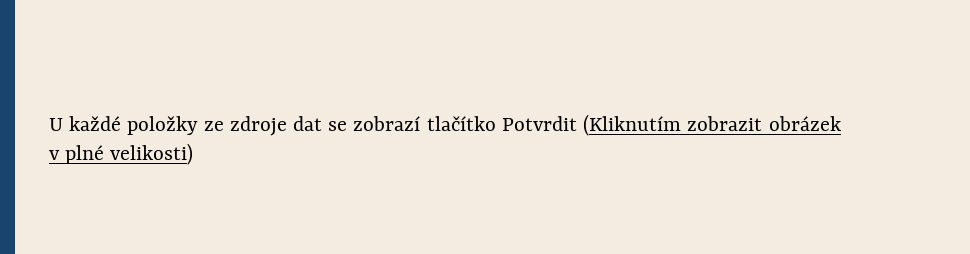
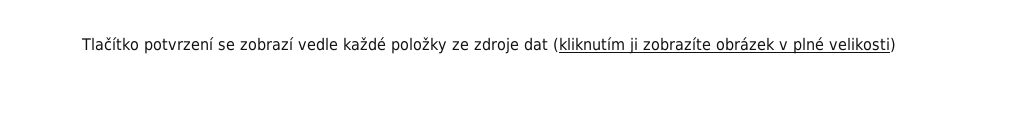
- U každé položky ze zdroje dat se zobrazí tlačítko Potvrdit (Kliknutím zobrazit obrázek v plné velikosti)
+ Tlačítko potvrzení se zobrazí vedle každé položky ze zdroje dat (kliknutím ji zobrazíte obrázek v plné velikosti)

